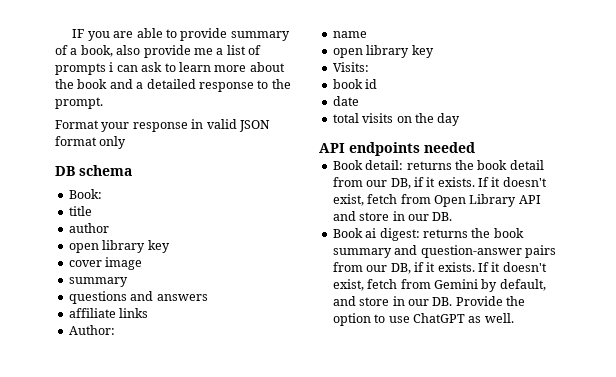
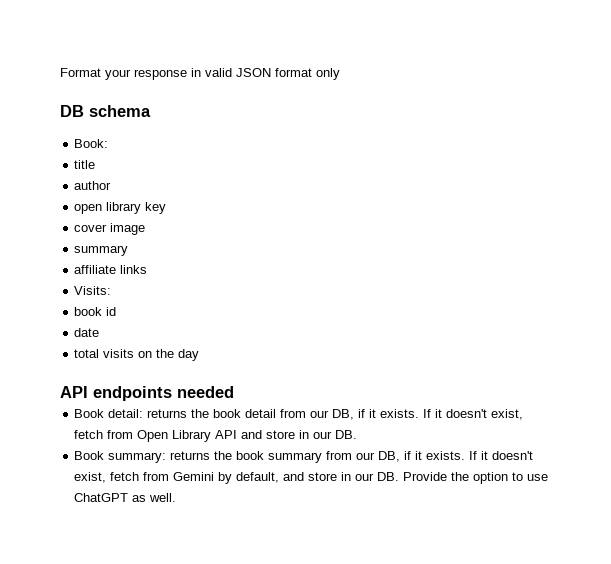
- IF you are able to provide summary of a book, also provide me a list of prompts i can ask to learn more about the book and a detailed response to the prompt.
- questions and answers
- Author:
- name
- open library key
- Book ai digest: returns the book summary and question-answer pairs from our DB, if it exists.
+ Book summary: returns the book summary from our DB, if it exists.

